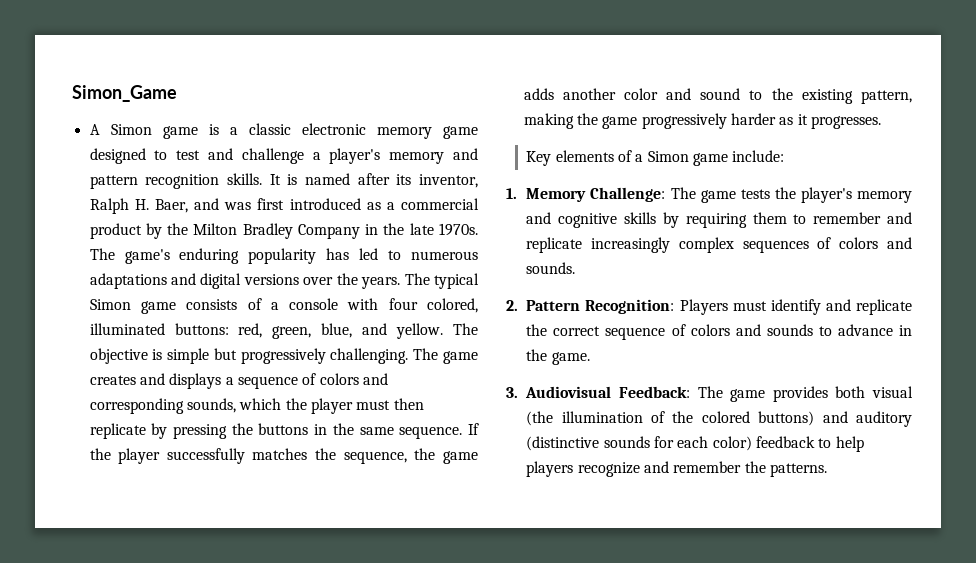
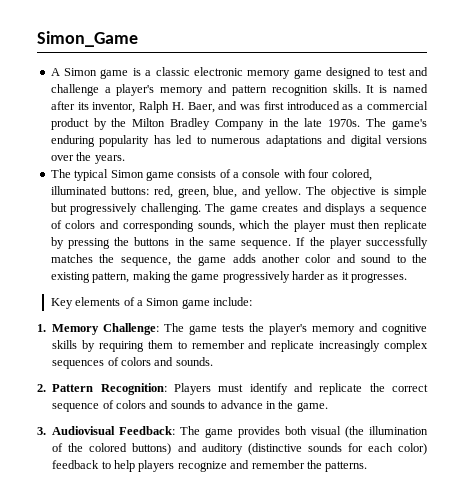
- The game's enduring popularity has led to numerous adaptations and digital versions over the years. The typical Simon game consists of a console with four colored, illuminated buttons: red, green, blue, and yellow.
+ The game's enduring popularity has led to numerous adaptations and digital versions over the years.
+ The typical Simon game consists of a console with four colored, illuminated buttons: red, green, blue, and yellow.

